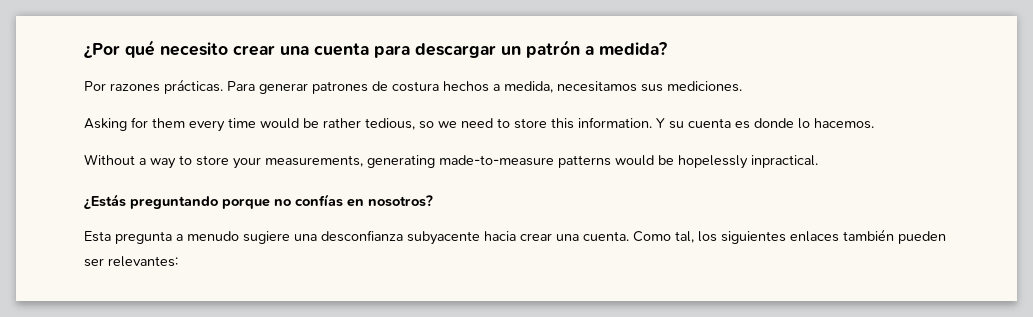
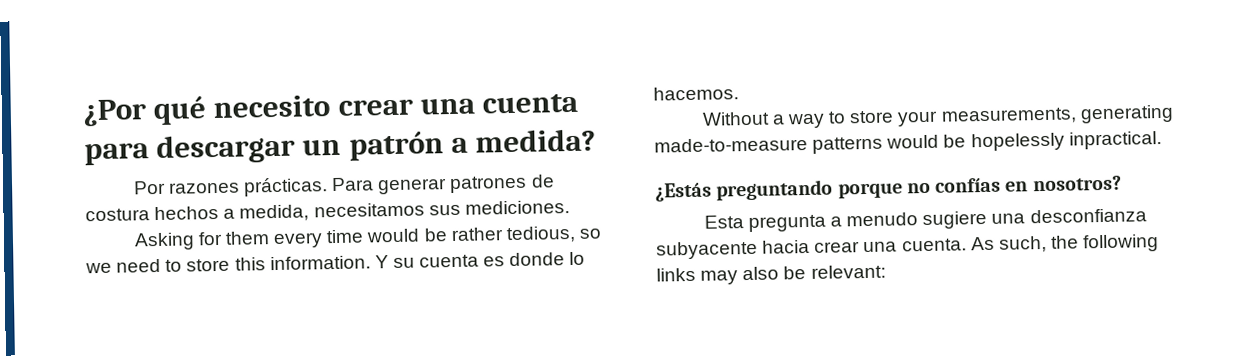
- Como tal, los siguientes enlaces también pueden ser relevantes:
+ As such, the following links may also be relevant:

